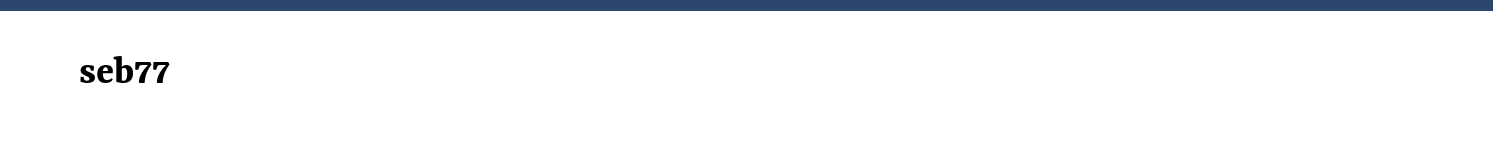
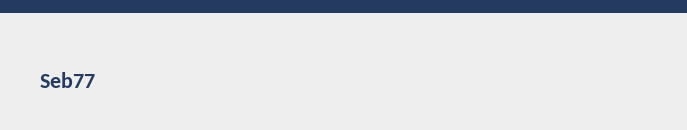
- seb77
+ Seb77

